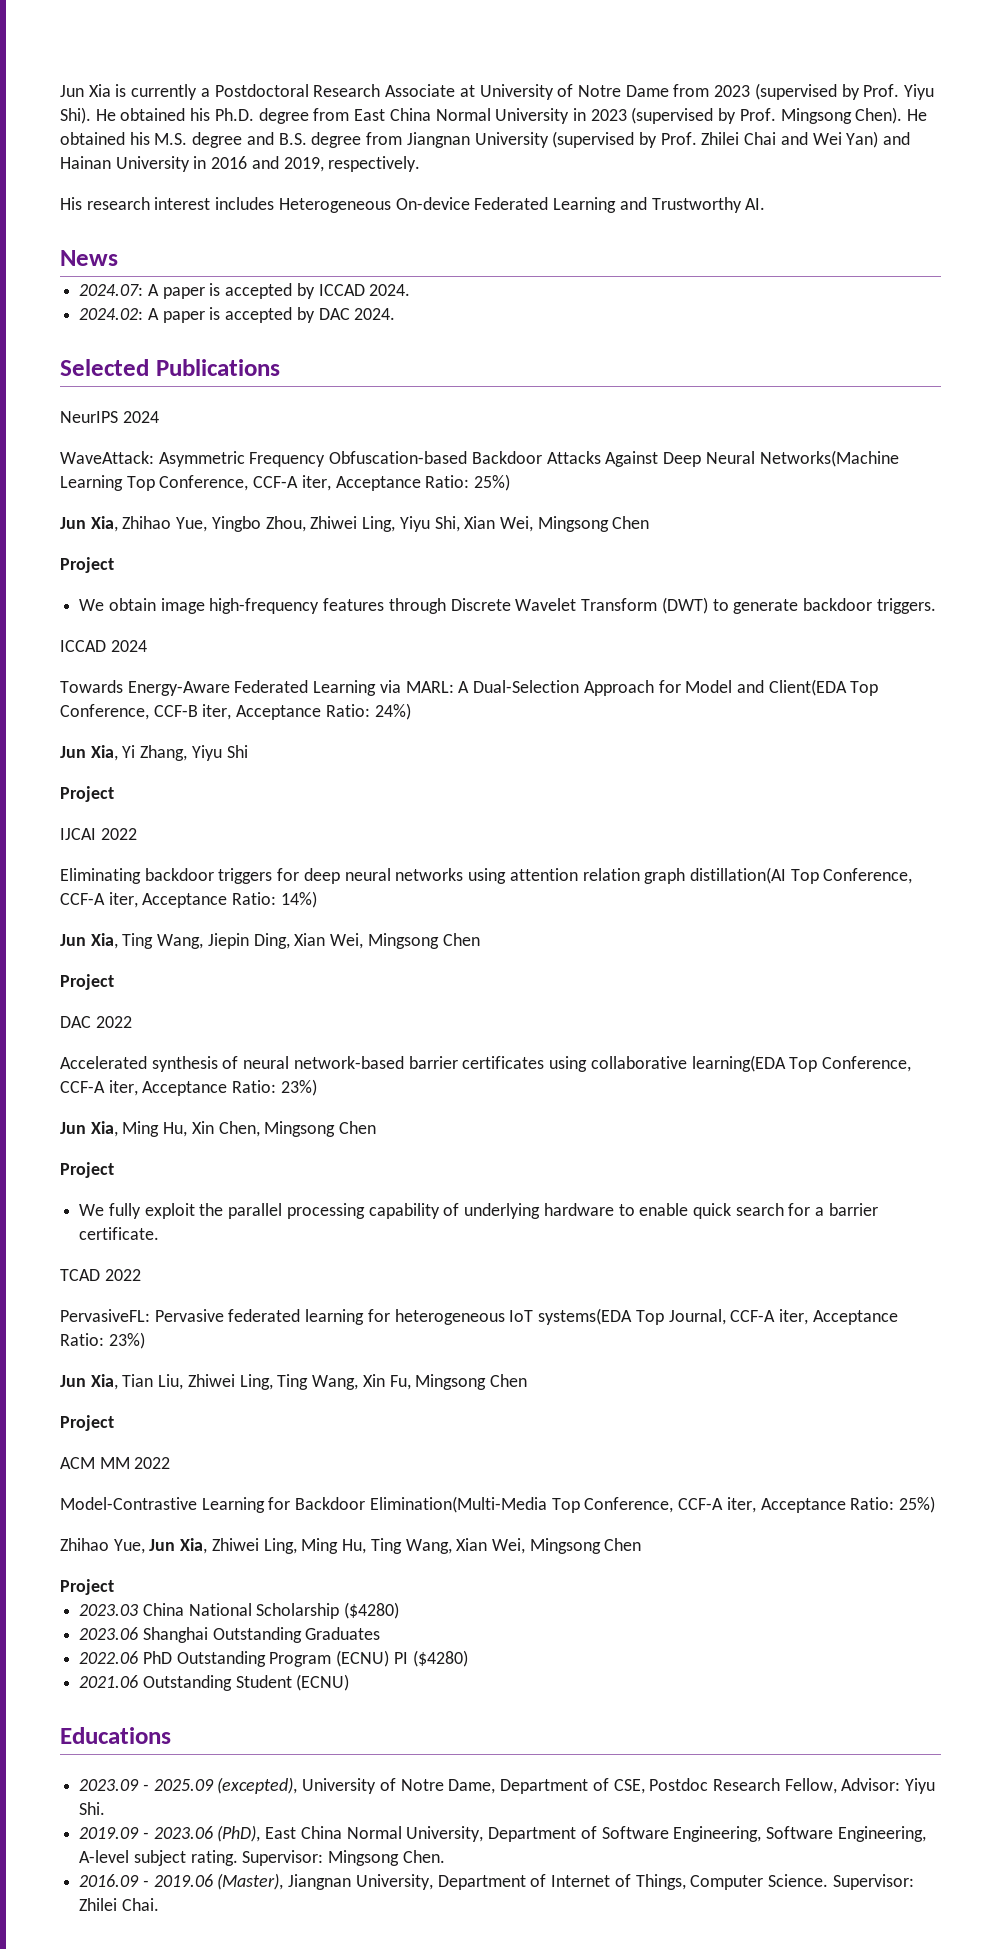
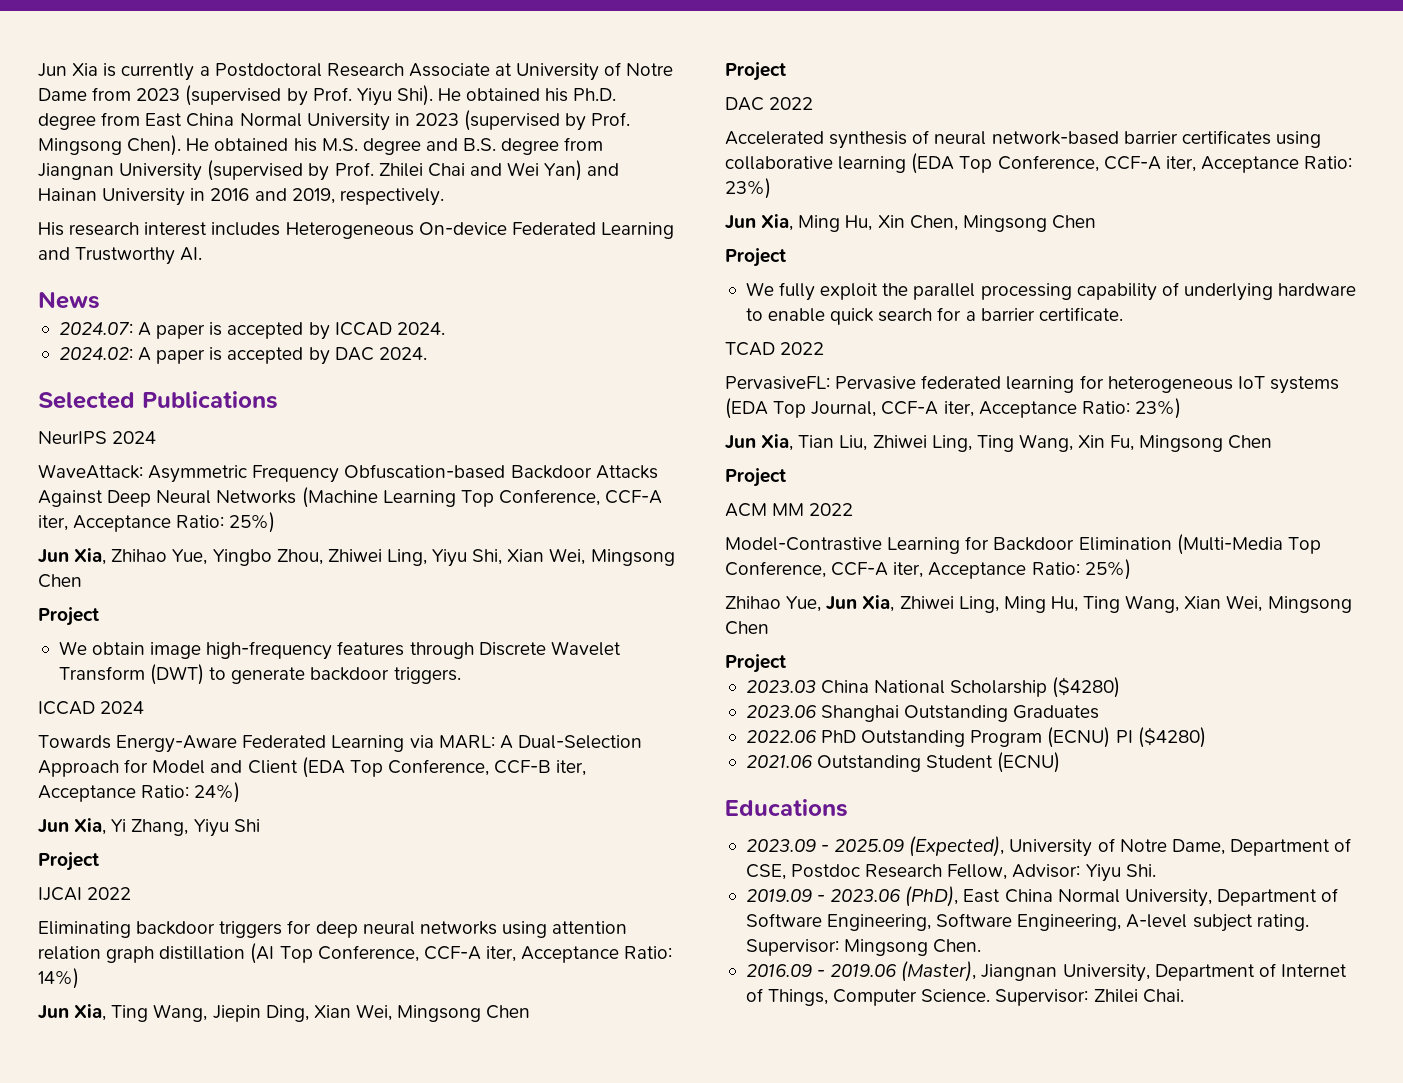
- WaveAttack: Asymmetric Frequency Obfuscation-based Backdoor Attacks Against Deep Neural Networks(Machine Learning Top Conference, CCF-A iter, Acceptance Ratio: 25%)
+ WaveAttack: Asymmetric Frequency Obfuscation-based Backdoor Attacks Against Deep Neural Networks (Machine Learning Top Conference, CCF-A iter, Acceptance Ratio: 25%)
- Towards Energy-Aware Federated Learning via MARL: A Dual-Selection Approach for Model and Client(EDA Top Conference, CCF-B iter, Acceptance Ratio: 24%)
+ Towards Energy-Aware Federated Learning via MARL: A Dual-Selection Approach for Model and Client (EDA Top Conference, CCF-B iter, Acceptance Ratio: 24%)
- Eliminating backdoor triggers for deep neural networks using attention relation graph distillation(AI Top Conference, CCF-A iter, Acceptance Ratio: 14%)
+ Eliminating backdoor triggers for deep neural networks using attention relation graph distillation (AI Top Conference, CCF-A iter, Acceptance Ratio: 14%)
- Accelerated synthesis of neural network-based barrier certificates using collaborative learning(EDA Top Conference, CCF-A iter, Acceptance Ratio: 23%)
+ Accelerated synthesis of neural network-based barrier certificates using collaborative learning (EDA Top Conference, CCF-A iter, Acceptance Ratio: 23%)
- PervasiveFL: Pervasive federated learning for heterogeneous IoT systems(EDA Top Journal, CCF-A iter, Acceptance Ratio: 23%)
+ PervasiveFL: Pervasive federated learning for heterogeneous IoT systems (EDA Top Journal, CCF-A iter, Acceptance Ratio: 23%)
- Model-Contrastive Learning for Backdoor Elimination(Multi-Media Top Conference, CCF-A iter, Acceptance Ratio: 25%)
+ Model-Contrastive Learning for Backdoor Elimination (Multi-Media Top Conference, CCF-A iter, Acceptance Ratio: 25%)
- 2023.09 - 2025.09 (excepted), University of Notre Dame, Department of CSE, Postdoc Research Fellow, Advisor: Yiyu Shi.
+ 2023.09 - 2025.09 (Expected), University of Notre Dame, Department of CSE, Postdoc Research Fellow, Advisor: Yiyu Shi.

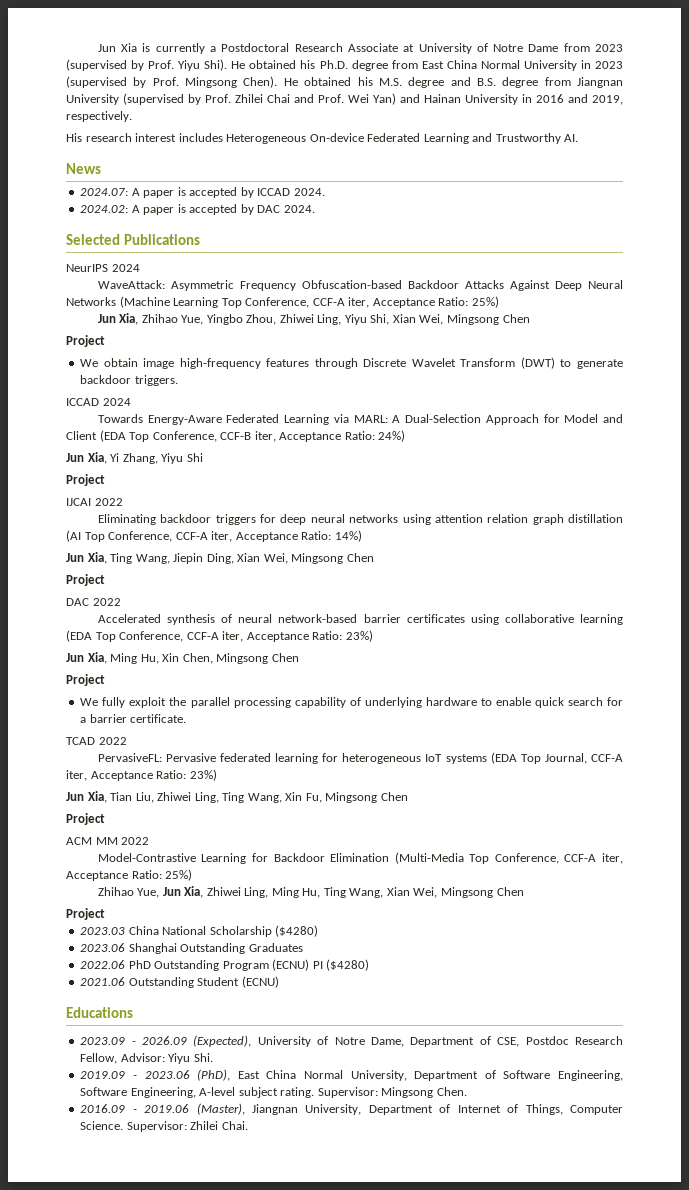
- He obtained his M.S. degree and B.S. degree from Jiangnan University (supervised by Prof. Zhilei Chai and Wei Yan) and Hainan University in 2016 and 2019, respectively.
+ He obtained his M.S. degree and B.S. degree from Jiangnan University (supervised by Prof. Zhilei Chai and Prof. Wei Yan) and Hainan University in 2016 and 2019, respectively.
- 2023.09 - 2025.09 (Expected), University of Notre Dame, Department of CSE, Postdoc Research Fellow, Advisor: Yiyu Shi.
+ 2023.09 - 2026.09 (Expected), University of Notre Dame, Department of CSE, Postdoc Research Fellow, Advisor: Yiyu Shi.

